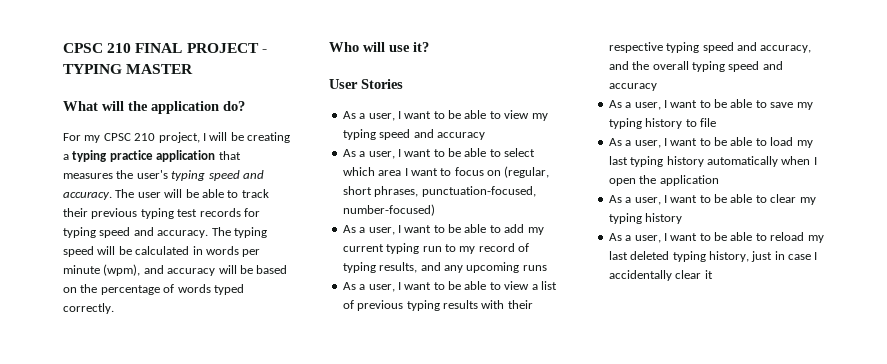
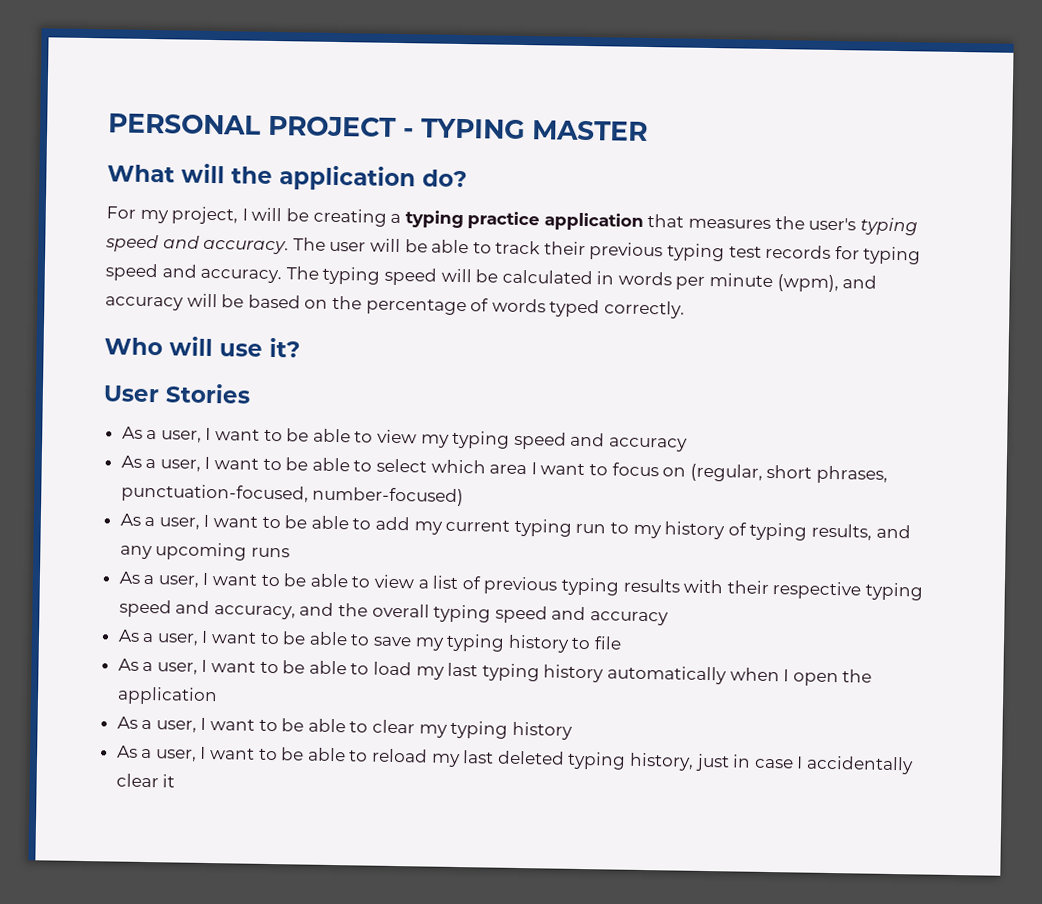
- CPSC 210 FINAL PROJECT - TYPING MASTER
+ PERSONAL PROJECT - TYPING MASTER
- For my CPSC 210 project, I will be creating a typing practice application that measures the user's typing speed and accuracy.
+ For my project, I will be creating a typing practice application that measures the user's typing speed and accuracy.
- As a user, I want to be able to add my current typing run to my record of typing results, and any upcoming runs
+ As a user, I want to be able to add my current typing run to my history of typing results, and any upcoming runs

